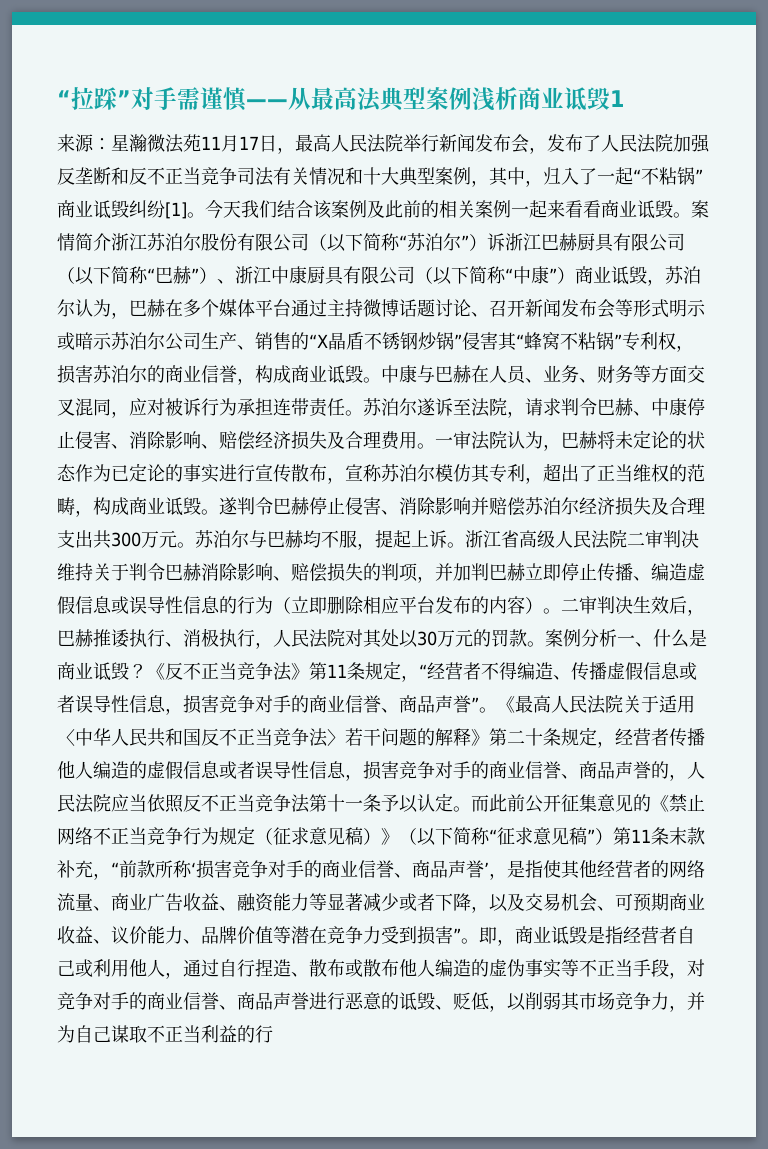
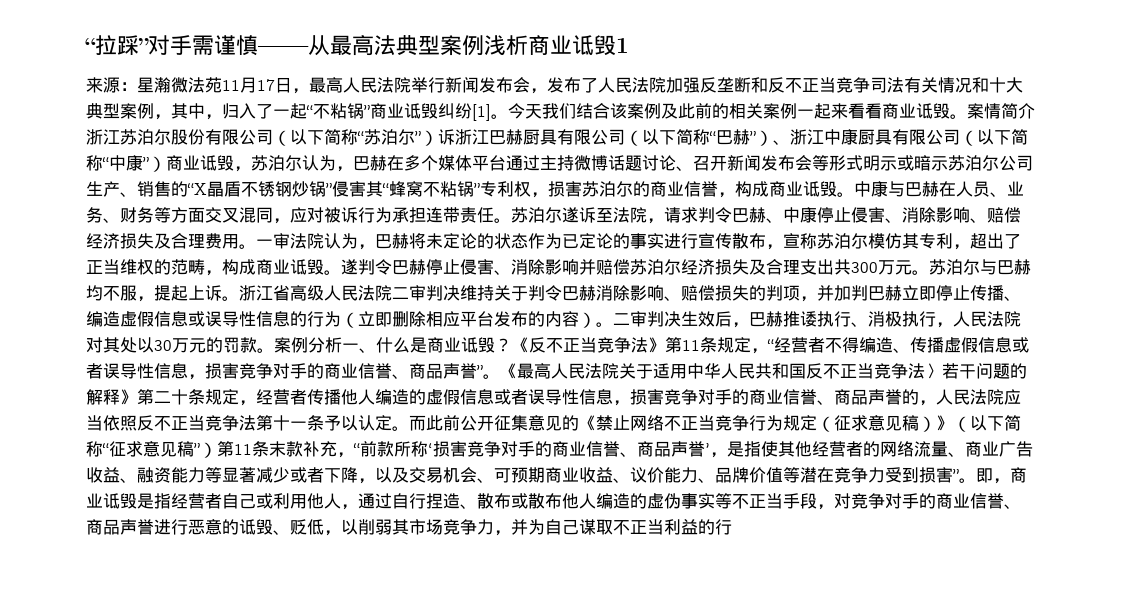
- 《最高人民法院关于适用〈中华人民共和国反不正当竞争法〉若干问题的解释》第二十条规定，经营者传播他人编造的虚假信息或者误导性信息，损害竞争对手的商业信誉、商品声誉的，人民法院应当依照反不正当竞争法第十一条予以认定。
+ 《最高人民法院关于适用中华人民共和国反不正当竞争法〉若干问题的解释》第二十条规定，经营者传播他人编造的虚假信息或者误导性信息，损害竞争对手的商业信誉、商品声誉的，人民法院应当依照反不正当竞争法第十一条予以认定。

